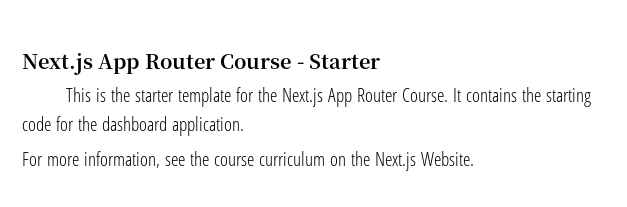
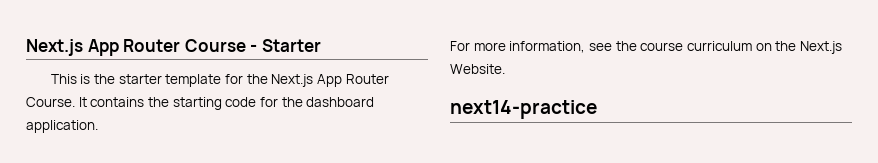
+ next14-practice

